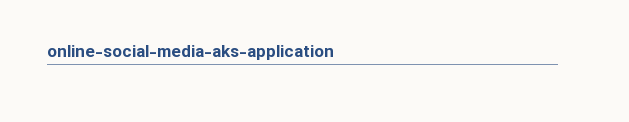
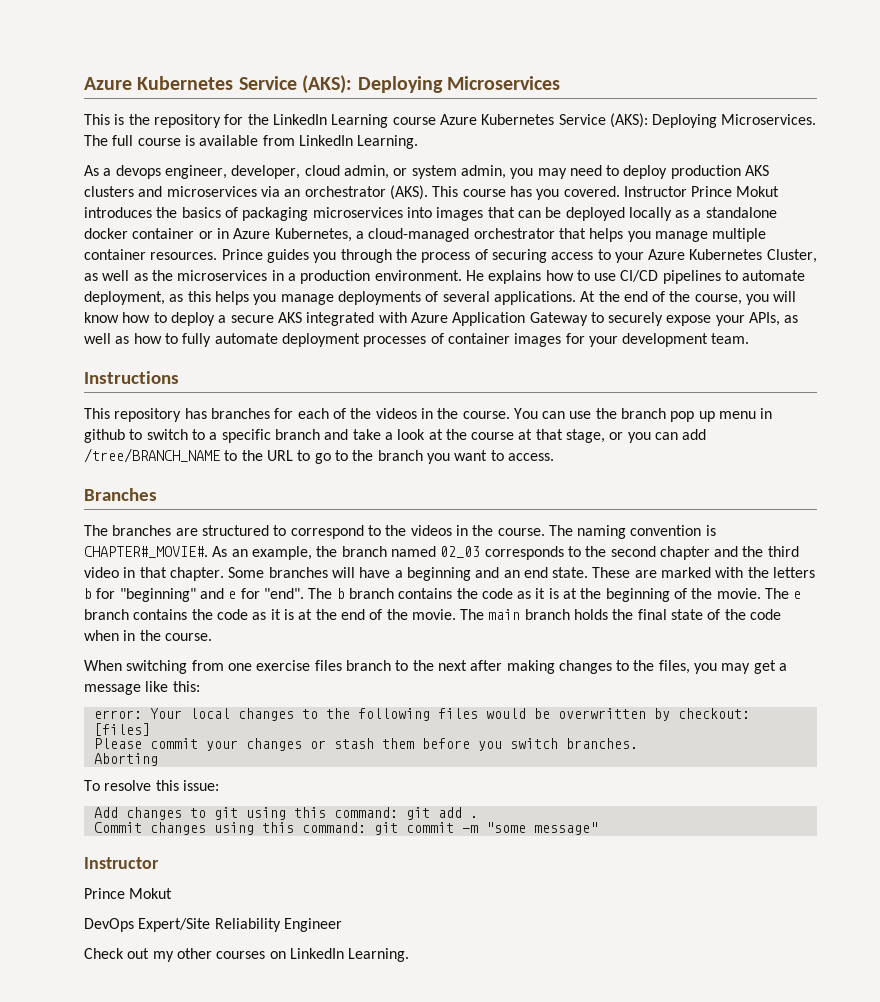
- online-social-media-aks-application
+ Azure Kubernetes Service (AKS): Deploying Microservices
+ This is the repository for the LinkedIn Learning course Azure Kubernetes Service (AKS): Deploying Microservices. The full course is available from LinkedIn Learning.
+ As a devops engineer, developer, cloud admin, or system admin, you may need to deploy production AKS clusters and microservices via an orchestrator (AKS). This course has you covered. Instructor Prince Mokut introduces the basics of packaging microservices into images that can be deployed locally as a standalone docker container or in Azure Kubernetes, a cloud-managed orchestrator that helps you manage multiple container resources. Prince guides you through the process of securing access to your Azure Kubernetes Cluster, as well as the microservices in a production environment. He explains how to use CI/CD pipelines to automate deployment, as this helps you manage deployments of several applications. At the end of the course, you will know how to deploy a secure AKS integrated with Azure Application Gateway to securely expose your APIs, as well as how to fully automate deployment processes of container images for your development team.
+ Instructions
+ This repository has branches for each of the videos in the course. You can use the branch pop up menu in github to switch to a specific branch and take a look at the course at that stage, or you can add /tree/BRANCH_NAME to the URL to go to the branch you want to access.
+ Branches
+ The branches are structured to correspond to the videos in the course. The naming convention is CHAPTER#_MOVIE#. As an example, the branch named 02_03 corresponds to the second chapter and the third video in that chapter. Some branches will have a beginning and an end state. These are marked with the letters b for "beginning" and e for "end". The b branch contains the code as it is at the beginning of the movie. The e branch contains the code as it is at the end of the movie. The main branch holds the final state of the code when in the course.
+ When switching from one exercise files branch to the next after making changes to the files, you may get a message like this:
+ error: Your local changes to the following files would be overwritten by checkout: [files]
+ Please commit your changes or stash them before you switch branches.
+ Aborting
+ To resolve this issue:
+ Add changes to git using this command: git add .
+ Commit changes using this command: git commit -m "some message"
+ Instructor
+ Prince Mokut
+ DevOps Expert/Site Reliability Engineer
+ Check out my other courses on LinkedIn Learning.

